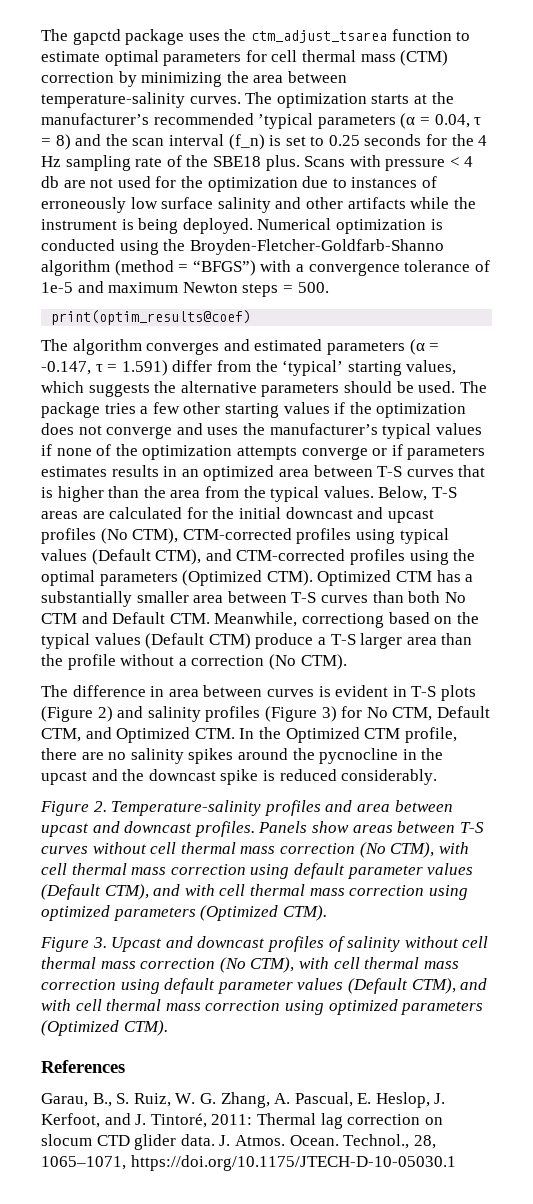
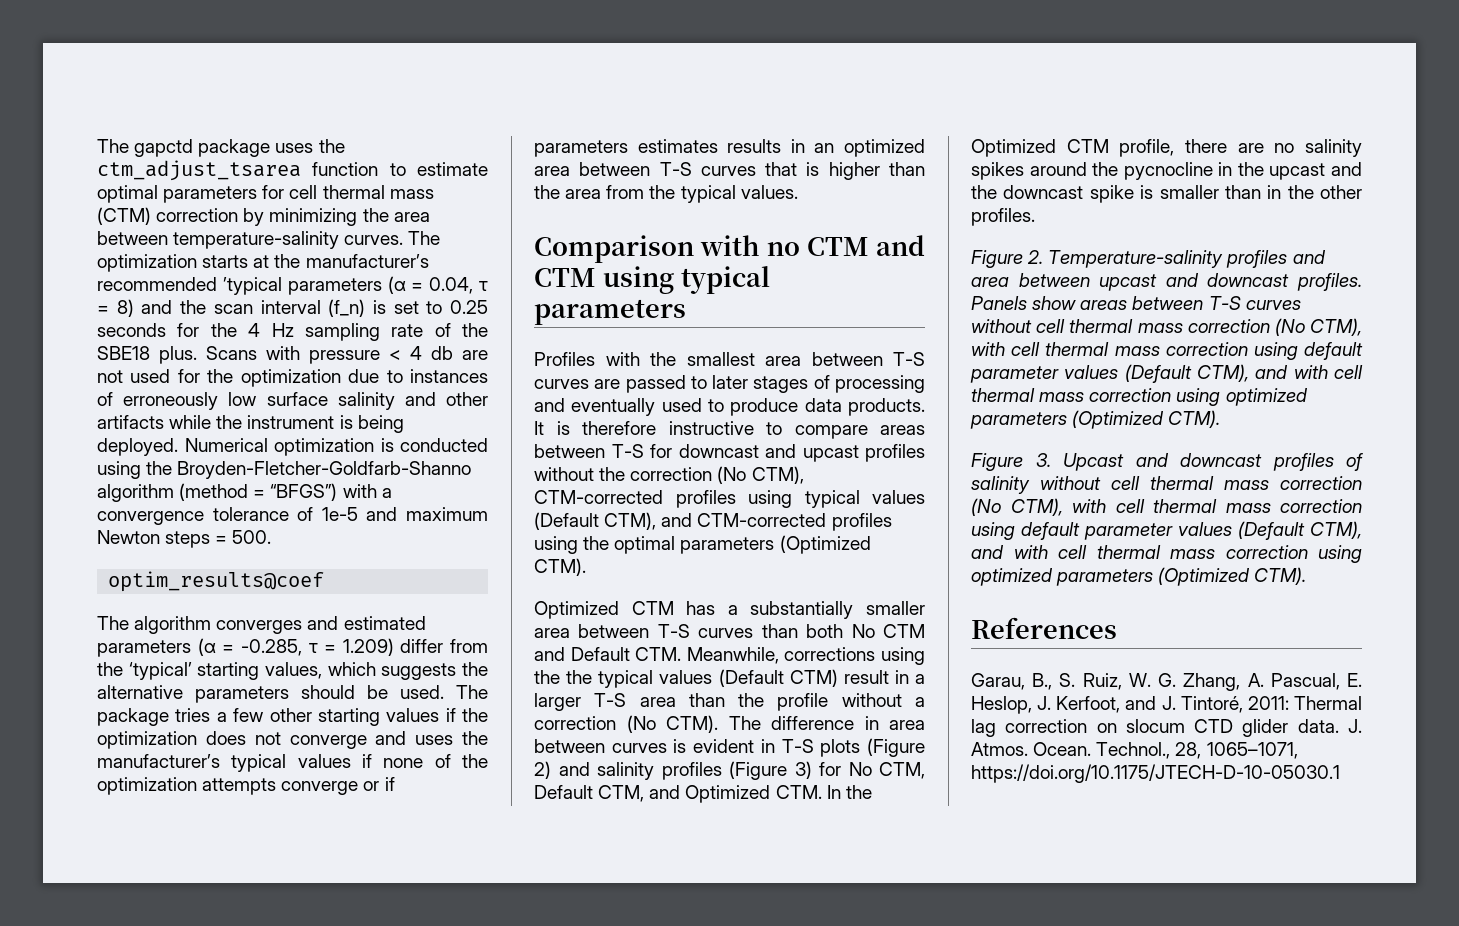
- print(optim_results@coef)
+ optim_results@coef
- The algorithm converges and estimated parameters (α = -0.147, τ = 1.591) differ from the ‘typical’ starting values, which suggests the alternative parameters should be used.
+ The algorithm converges and estimated parameters (α = -0.285, τ = 1.209) differ from the ‘typical’ starting values, which suggests the alternative parameters should be used.
- The package tries a few other starting values if the optimization does not converge and uses the manufacturer’s typical values if none of the optimization attempts converge or if parameters estimates results in an optimized area between T-S curves that is higher than the area from the typical values. Below, T-S areas are calculated for the initial downcast and upcast profiles (No CTM), CTM-corrected profiles using typical values (Default CTM), and CTM-corrected profiles using the optimal parameters (Optimized CTM). Optimized CTM has a substantially smaller area between T-S curves than both No CTM and Default CTM. Meanwhile, correctiong based on the typical values (Default CTM) produce a T-S larger area than the profile without a correction (No CTM).
- The difference in area between curves is evident in T-S plots (Figure 2) and salinity profiles (Figure 3) for No CTM, Default CTM, and Optimized CTM. In the Optimized CTM profile, there are no salinity spikes around the pycnocline in the upcast and the downcast spike is reduced considerably.
+ The package tries a few other starting values if the optimization does not converge and uses the manufacturer’s typical values if none of the optimization attempts converge or if parameters estimates results in an optimized area between T-S curves that is higher than the area from the typical values.
+ Comparison with no CTM and CTM using typical parameters
+ Profiles with the smallest area between T-S curves are passed to later stages of processing and eventually used to produce data products. It is therefore instructive to compare areas between T-S for downcast and upcast profiles without the correction (No CTM), CTM-corrected profiles using typical values (Default CTM), and CTM-corrected profiles using the optimal parameters (Optimized CTM).
+ Optimized CTM has a substantially smaller area between T-S curves than both No CTM and Default CTM. Meanwhile, corrections using the the typical values (Default CTM) result in a larger T-S area than the profile without a correction (No CTM). The difference in area between curves is evident in T-S plots (Figure 2) and salinity profiles (Figure 3) for No CTM, Default CTM, and Optimized CTM. In the Optimized CTM profile, there are no salinity spikes around the pycnocline in the upcast and the downcast spike is smaller than in the other profiles.

